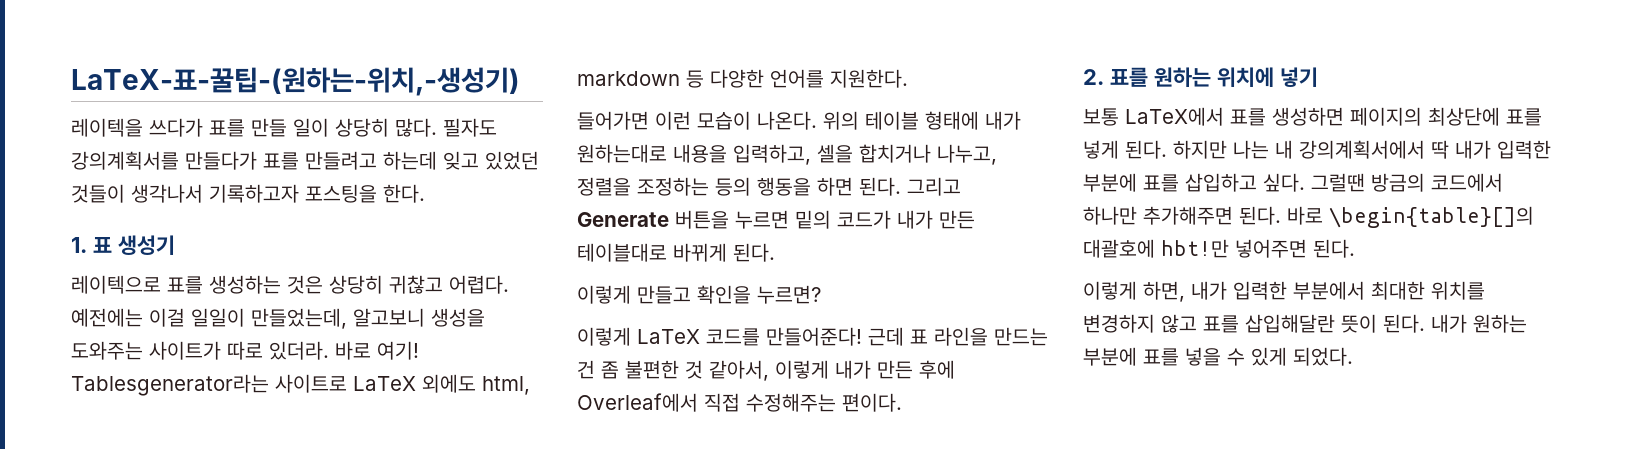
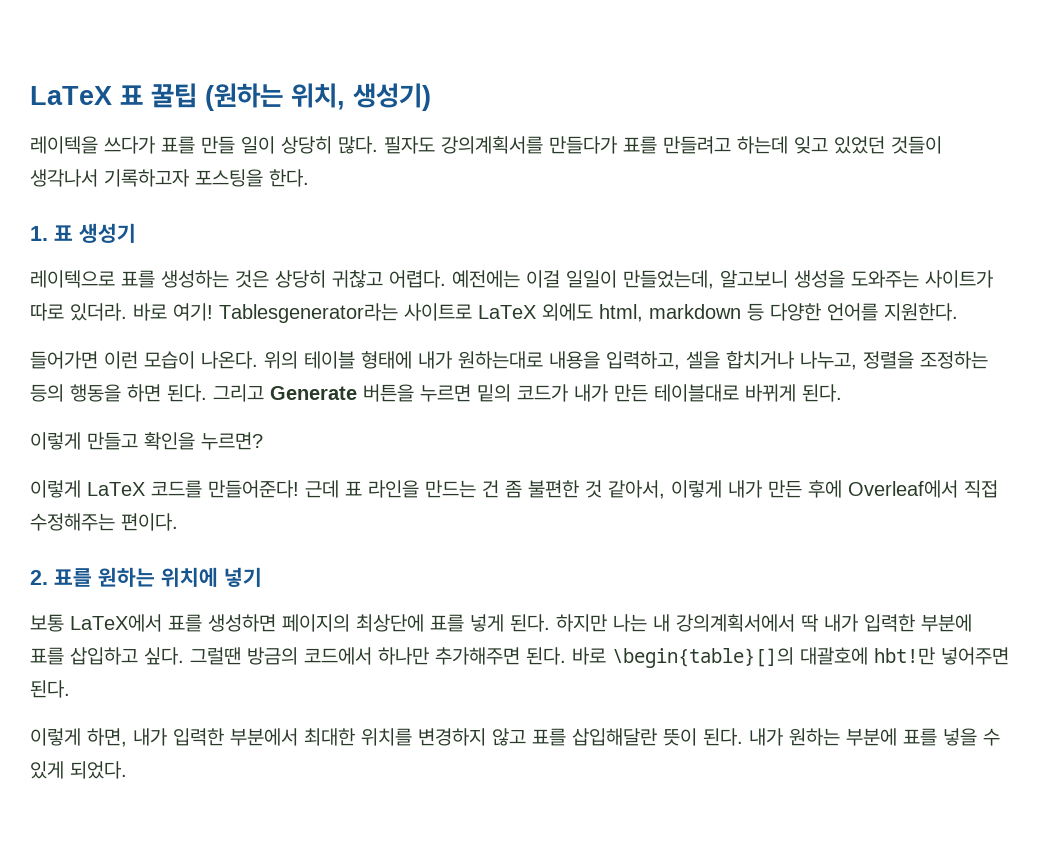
- LaTeX-표-꿀팁-(원하는-위치,-생성기)
+ LaTeX 표 꿀팁 (원하는 위치, 생성기)

